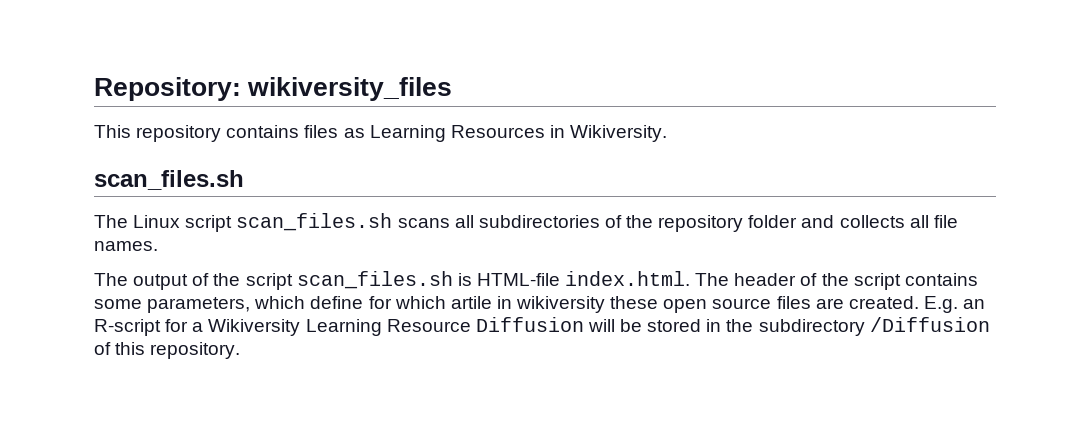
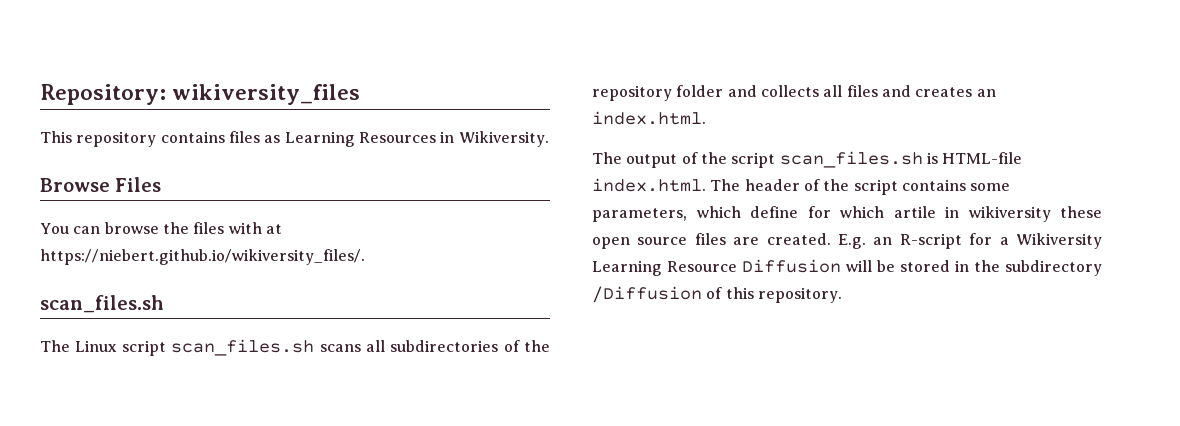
+ Browse Files
+ You can browse the files with at https://niebert.github.io/wikiversity_files/.
- The Linux script scan_files.sh scans all subdirectories of the repository folder and collects all file names.
+ The Linux script scan_files.sh scans all subdirectories of the repository folder and collects all files and creates an index.html.

